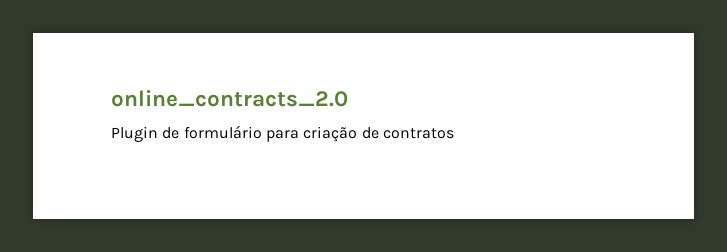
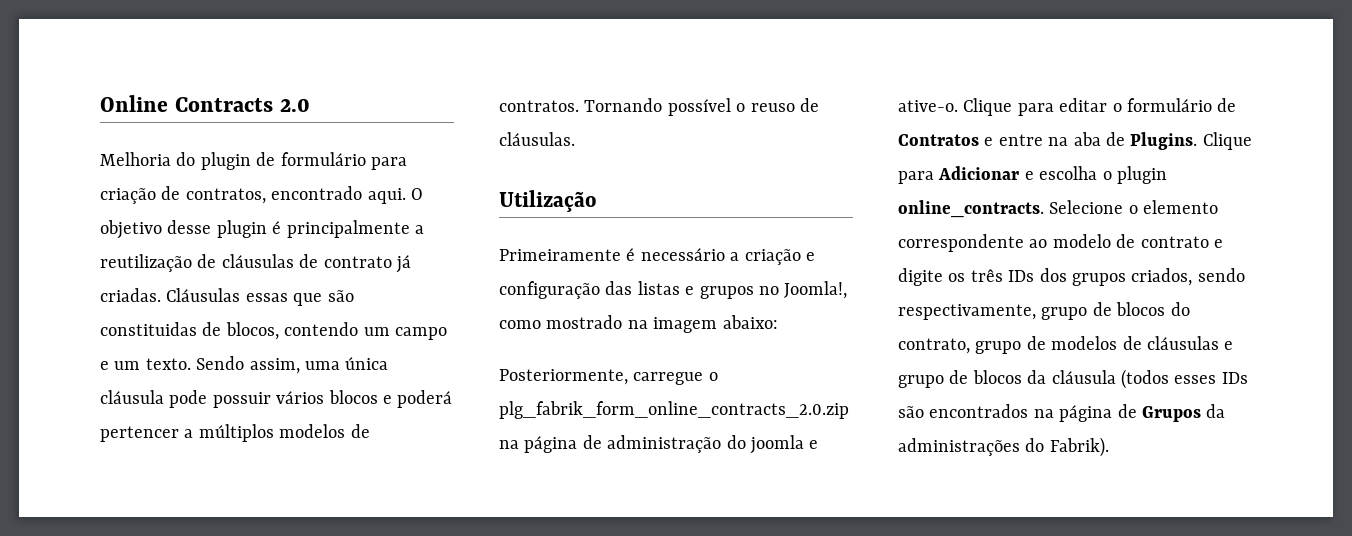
- online_contracts_2.0
- Plugin de formulário para criação de contratos
+ Online Contracts 2.0
+ Melhoria do plugin de formulário para criação de contratos, encontrado aqui. O objetivo desse plugin é principalmente a reutilização de cláusulas de contrato já criadas. Cláusulas essas que são constituidas de blocos, contendo um campo e um texto. Sendo assim, uma única cláusula pode possuir vários blocos e poderá pertencer a múltiplos modelos de contratos. Tornando possível o reuso de cláusulas.
+ Utilização
+ Primeiramente é necessário a criação e configuração das listas e grupos no Joomla!, como mostrado na imagem abaixo:
+ Posteriormente, carregue o plg_fabrik_form_online_contracts_2.0.zip na página de administração do joomla e ative-o. Clique para editar o formulário de Contratos e entre na aba de Plugins. Clique para Adicionar e escolha o plugin online_contracts. Selecione o elemento correspondente ao modelo de contrato e digite os três IDs dos grupos criados, sendo respectivamente, grupo de blocos do contrato, grupo de modelos de cláusulas e grupo de blocos da cláusula (todos esses IDs são encontrados na página de Grupos da administrações do Fabrik).

